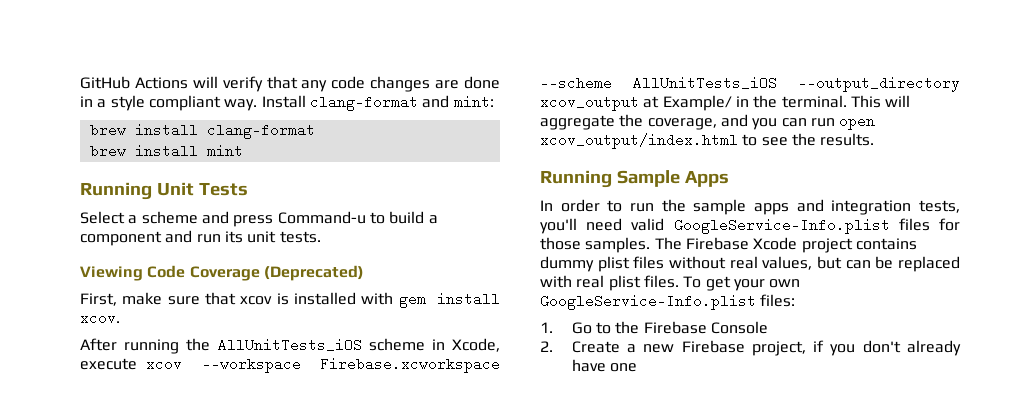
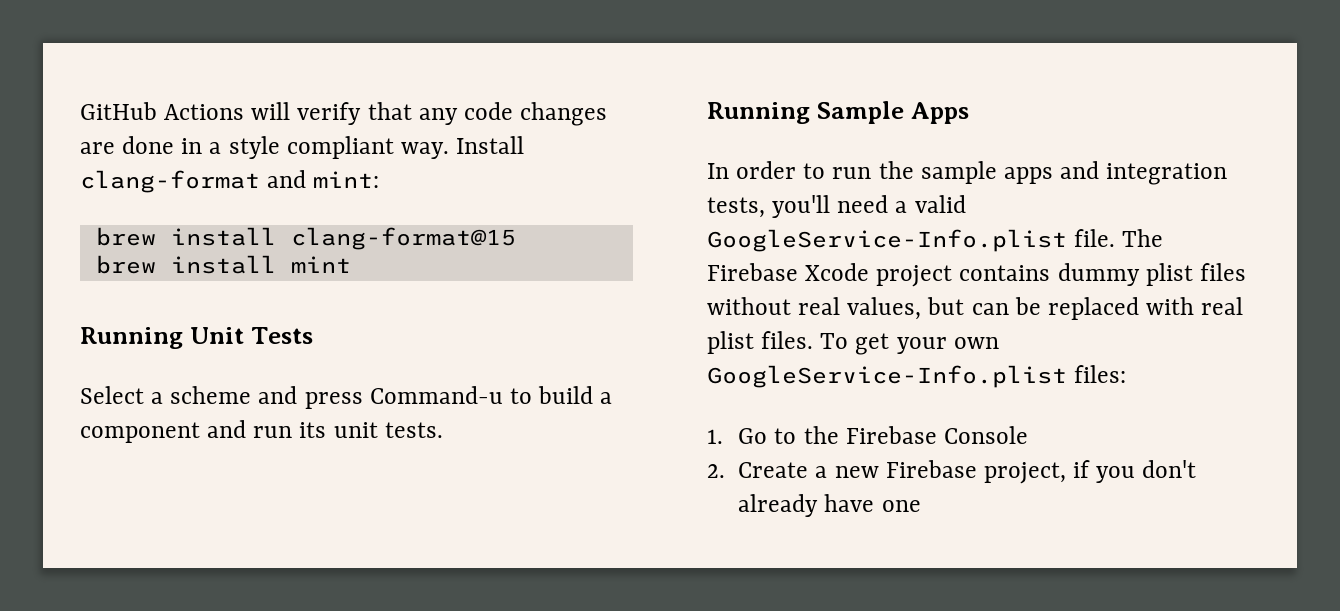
- brew install clang-format
+ brew install clang-format@15
- Viewing Code Coverage (Deprecated)
- First, make sure that xcov is installed with gem install xcov.
- After running the AllUnitTests_iOS scheme in Xcode, execute xcov --workspace Firebase.xcworkspace --scheme AllUnitTests_iOS --output_directory xcov_output at Example/ in the terminal. This will aggregate the coverage, and you can run open xcov_output/index.html to see the results.
- In order to run the sample apps and integration tests, you'll need valid GoogleService-Info.plist files for those samples.
+ In order to run the sample apps and integration tests, you'll need a valid GoogleService-Info.plist file.

